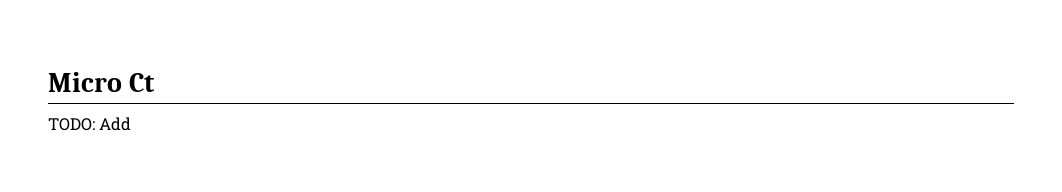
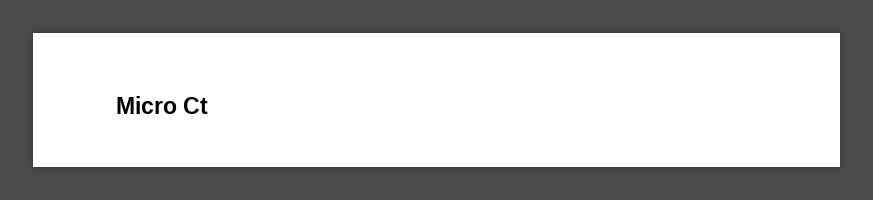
- TODO: Add

